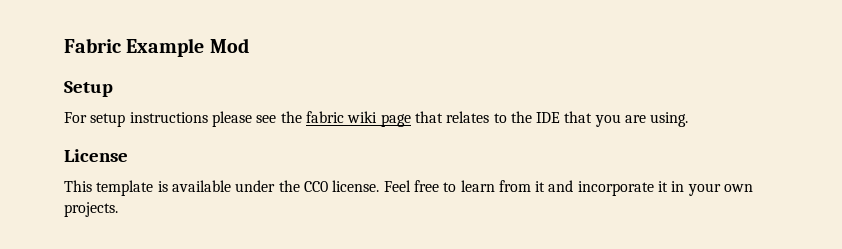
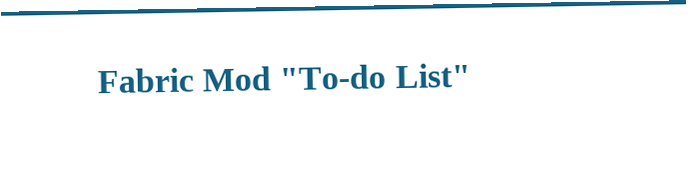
- Fabric Example Mod
- Setup
- For setup instructions please see the fabric wiki page that relates to the IDE that you are using.
- License
- This template is available under the CC0 license. Feel free to learn from it and incorporate it in your own projects.
+ Fabric Mod "To-do List"

